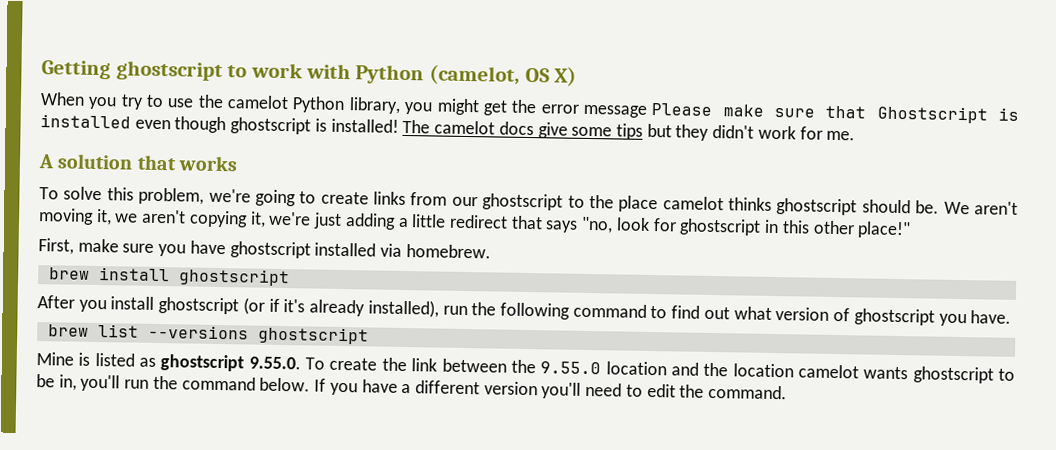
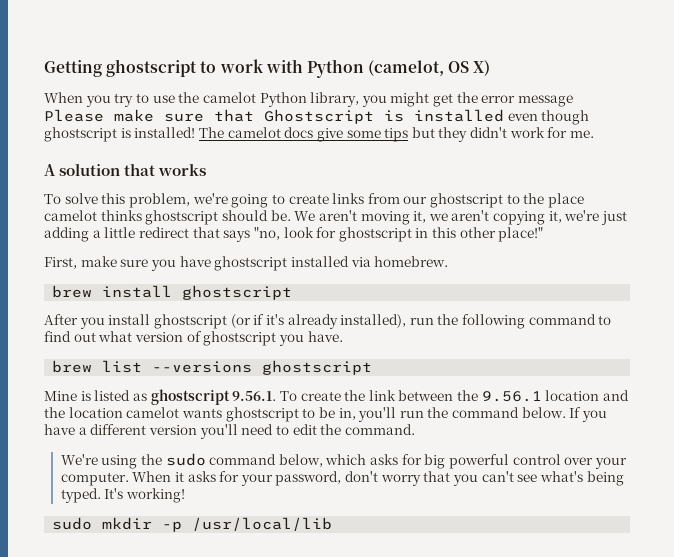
- Mine is listed as ghostscript 9.55.0. To create the link between the 9.55.0 location and the location camelot wants ghostscript to be in, you'll run the command below.
+ Mine is listed as ghostscript 9.56.1. To create the link between the 9.56.1 location and the location camelot wants ghostscript to be in, you'll run the command below.
+ We're using the sudo command below, which asks for big powerful control over your computer. When it asks for your password, don't worry that you can't see what's being typed. It's working!
+ sudo mkdir -p /usr/local/lib

